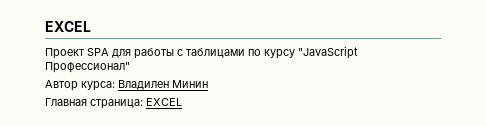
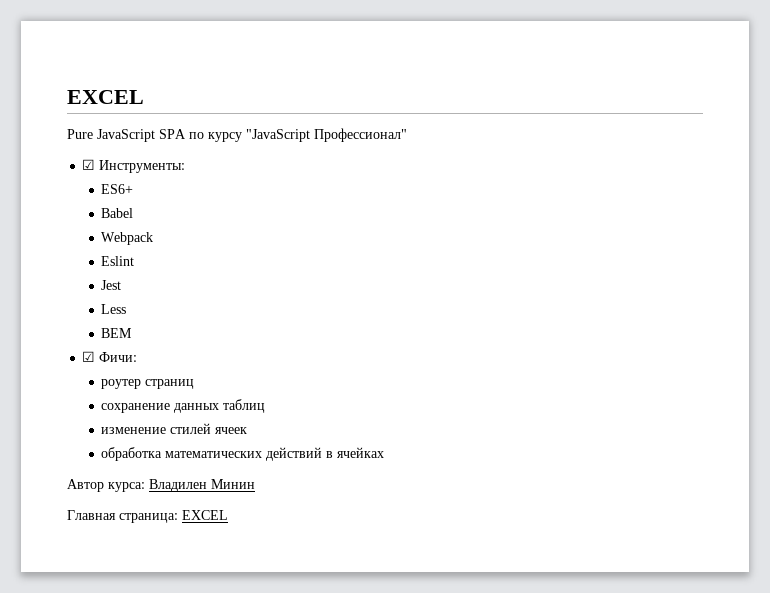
- Проект SPA для работы с таблицами по курсу "JavaScript Профессионал"
+ Pure JavaScript SPA по курсу "JavaScript Профессионал"
+ ☑ Инструменты:
+ ES6+
+ Babel
+ Webpack
+ Eslint
+ Jest
+ Less
+ BEM
+ ☑ Фичи:
+ роутер страниц
+ сохранение данных таблиц
+ изменение стилей ячеек
+ обработка математических действий в ячейках

